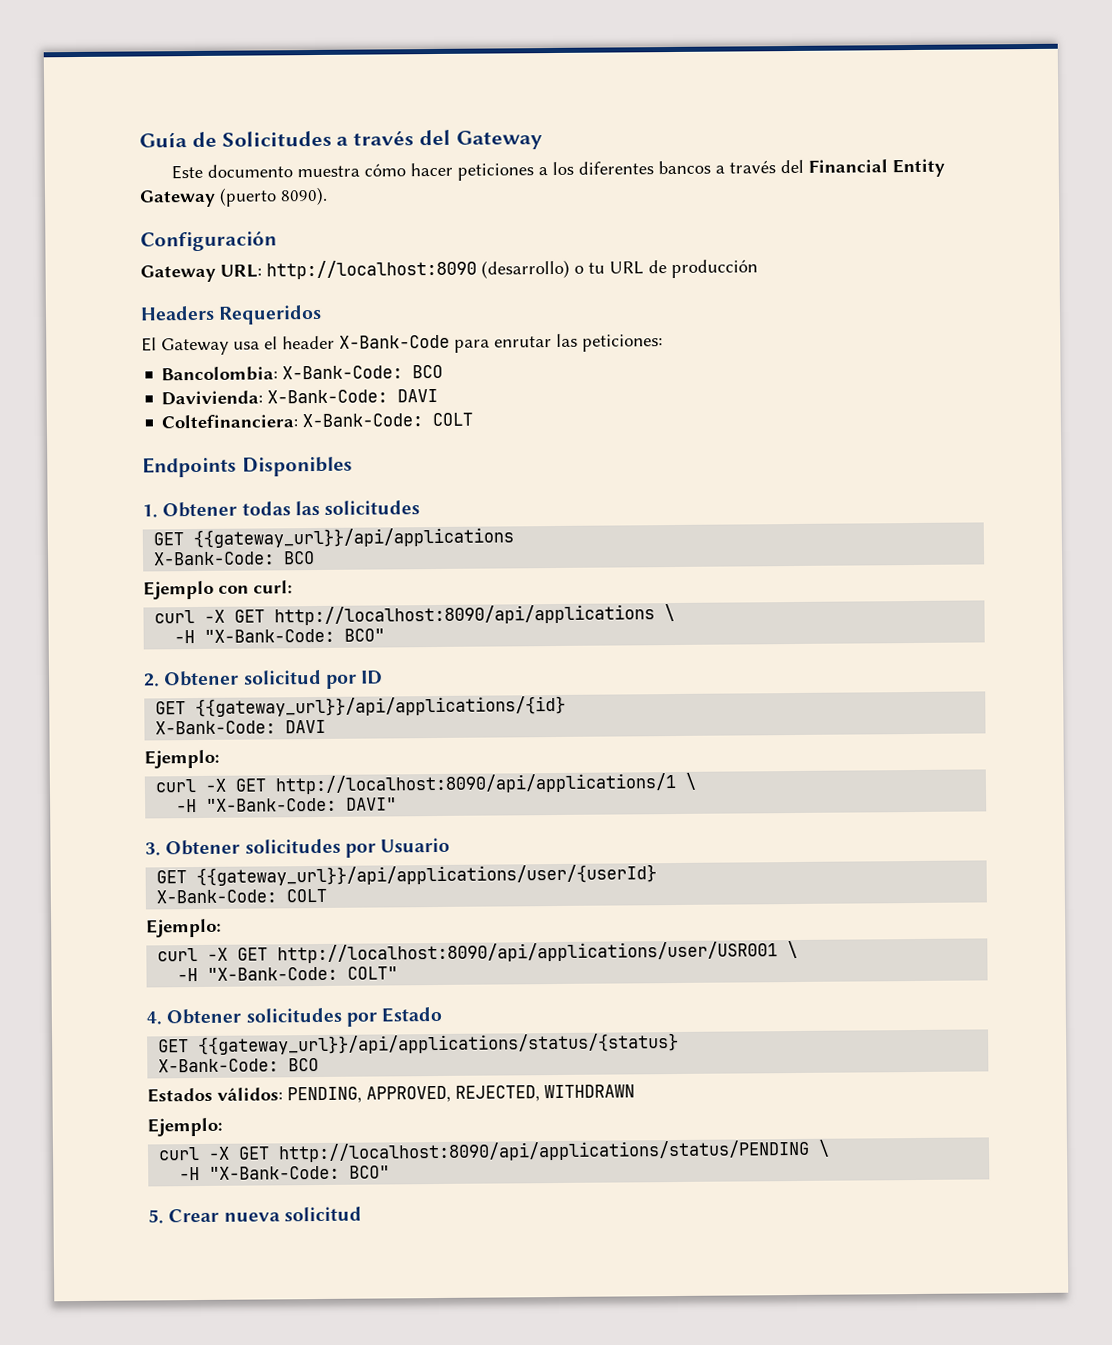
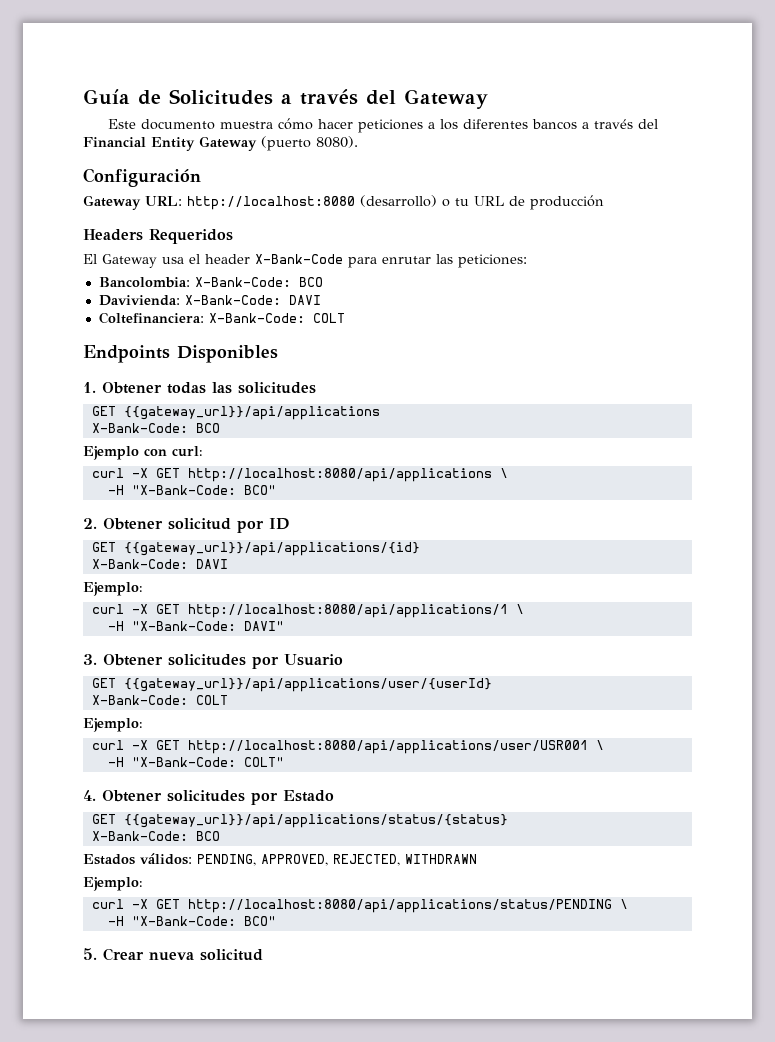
- Este documento muestra cómo hacer peticiones a los diferentes bancos a través del Financial Entity Gateway (puerto 8090).
+ Este documento muestra cómo hacer peticiones a los diferentes bancos a través del Financial Entity Gateway (puerto 8080).
- Gateway URL: http://localhost:8090 (desarrollo) o tu URL de producción
+ Gateway URL: http://localhost:8080 (desarrollo) o tu URL de producción
- curl -X GET http://localhost:8090/api/applications \
+ curl -X GET http://localhost:8080/api/applications \
- curl -X GET http://localhost:8090/api/applications/1 \
+ curl -X GET http://localhost:8080/api/applications/1 \
- curl -X GET http://localhost:8090/api/applications/user/USR001 \
+ curl -X GET http://localhost:8080/api/applications/user/USR001 \
- curl -X GET http://localhost:8090/api/applications/status/PENDING \
+ curl -X GET http://localhost:8080/api/applications/status/PENDING \

